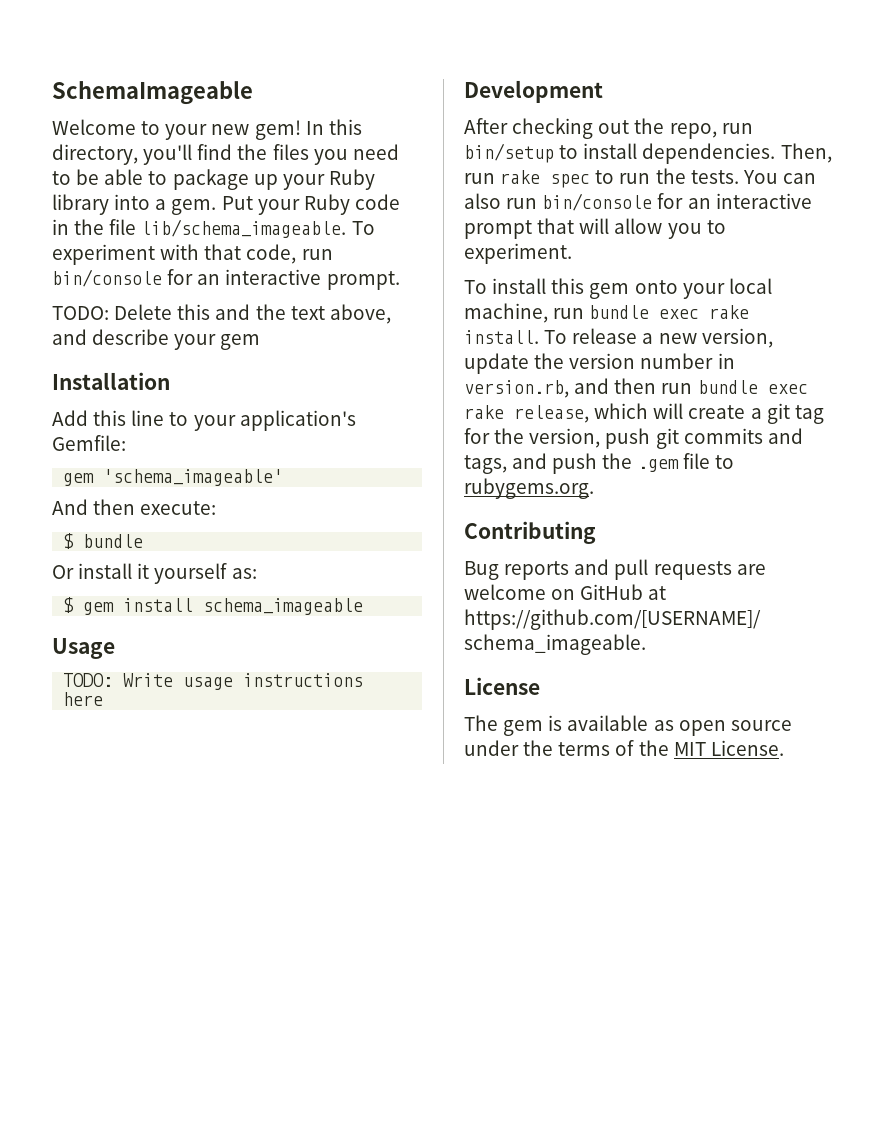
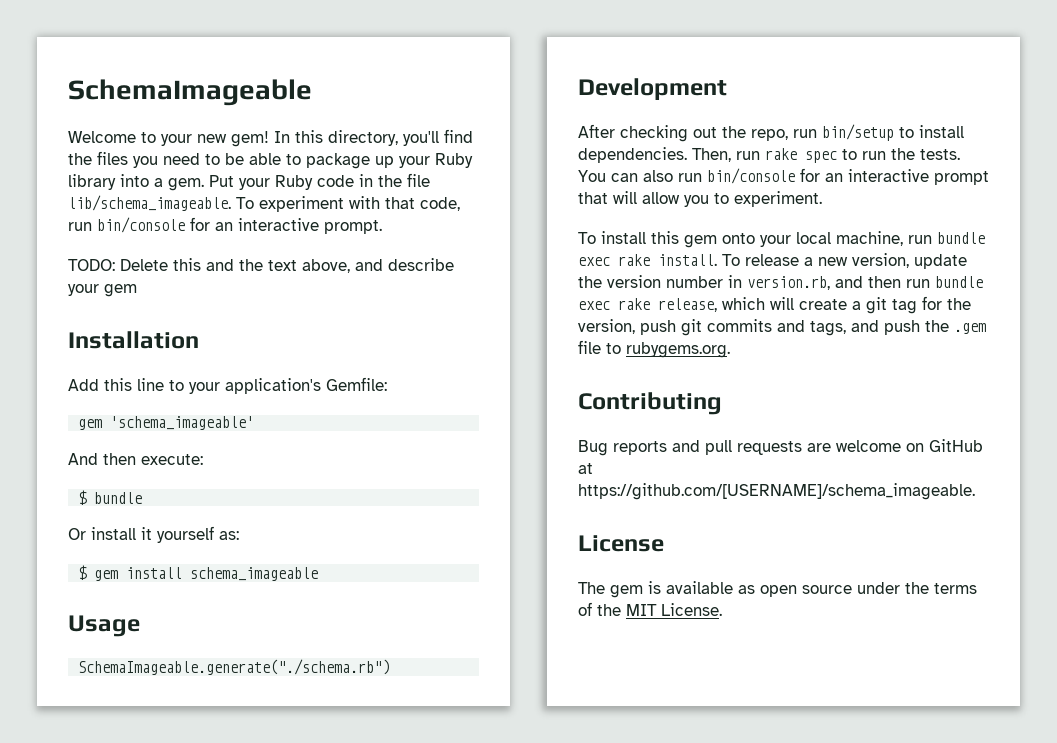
- TODO: Write usage instructions here
+ SchemaImageable.generate("./schema.rb")

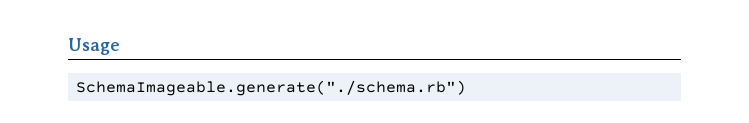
- SchemaImageable
- Welcome to your new gem! In this directory, you'll find the files you need to be able to package up your Ruby library into a gem. Put your Ruby code in the file lib/schema_imageable. To experiment with that code, run bin/console for an interactive prompt.
- TODO: Delete this and the text above, and describe your gem
- Installation
- Add this line to your application's Gemfile:
- gem 'schema_imageable'
- And then execute:
- $ bundle
- Or install it yourself as:
- $ gem install schema_imageable
  Usage
  SchemaImageable.generate("./schema.rb")
- Development
- After checking out the repo, run bin/setup to install dependencies. Then, run rake spec to run the tests. You can also run bin/console for an interactive prompt that will allow you to experiment.
- To install this gem onto your local machine, run bundle exec rake install. To release a new version, update the version number in version.rb, and then run bundle exec rake release, which will create a git tag for the version, push git commits and tags, and push the .gem file to rubygems.org.
- Contributing
- Bug reports and pull requests are welcome on GitHub at https://github.com/[USERNAME]/schema_imageable.
- License
- The gem is available as open source under the terms of the MIT License.

